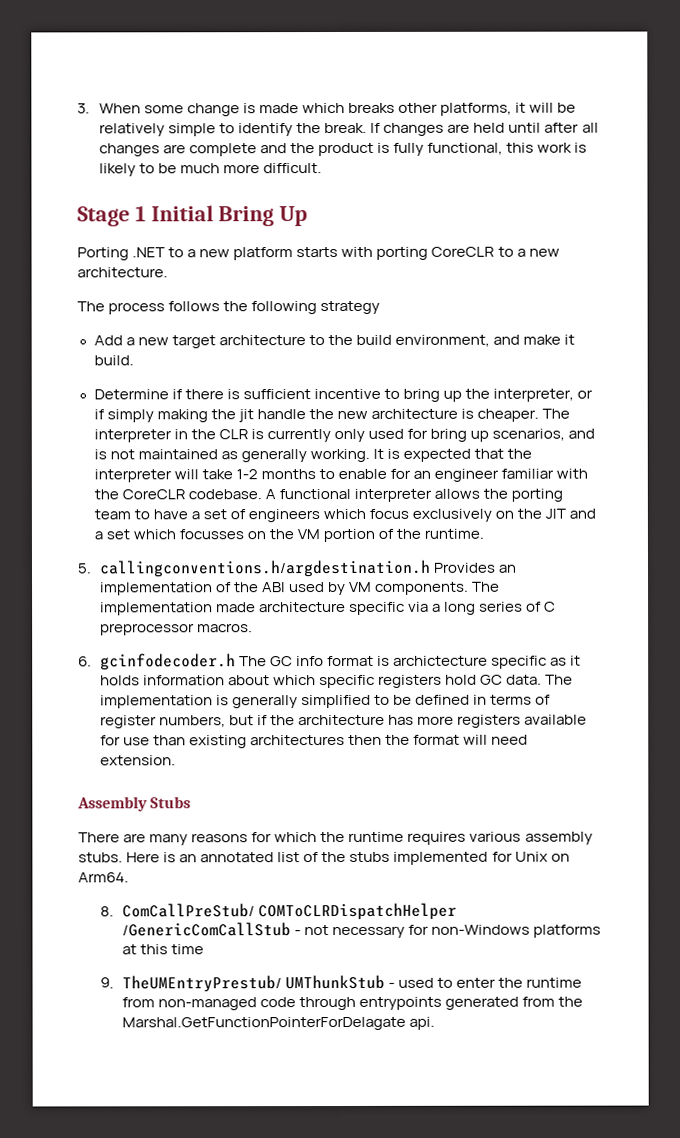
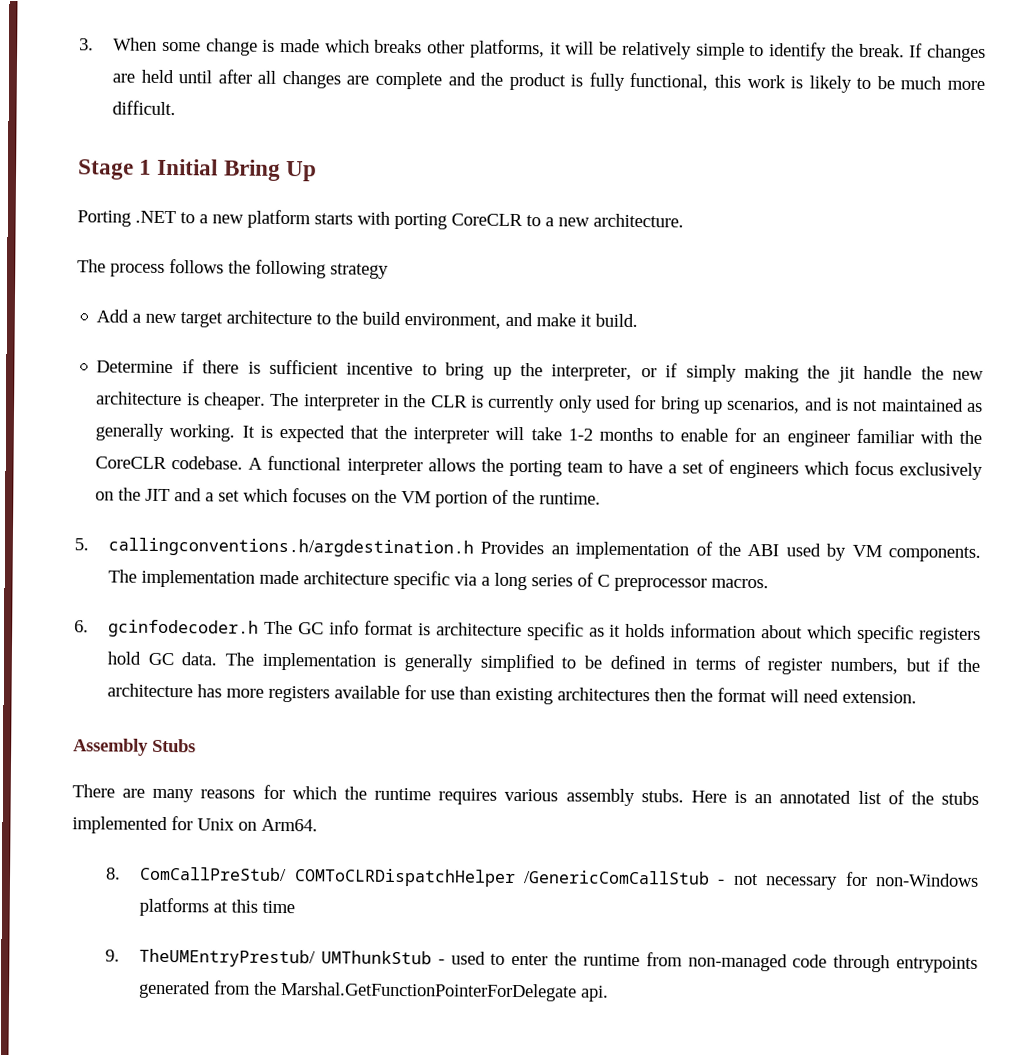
- A functional interpreter allows the porting team to have a set of engineers which focus exclusively on the JIT and a set which focusses on the VM portion of the runtime.
+ A functional interpreter allows the porting team to have a set of engineers which focus exclusively on the JIT and a set which focuses on the VM portion of the runtime.
- 6. gcinfodecoder.h The GC info format is archictecture specific as it holds information about which specific registers hold GC data.
+ 6. gcinfodecoder.h The GC info format is architecture specific as it holds information about which specific registers hold GC data.
- 9. TheUMEntryPrestub/ UMThunkStub - used to enter the runtime from non-managed code through entrypoints generated from the Marshal.GetFunctionPointerForDelagate api.
+ 9. TheUMEntryPrestub/ UMThunkStub - used to enter the runtime from non-managed code through entrypoints generated from the Marshal.GetFunctionPointerForDelegate api.

